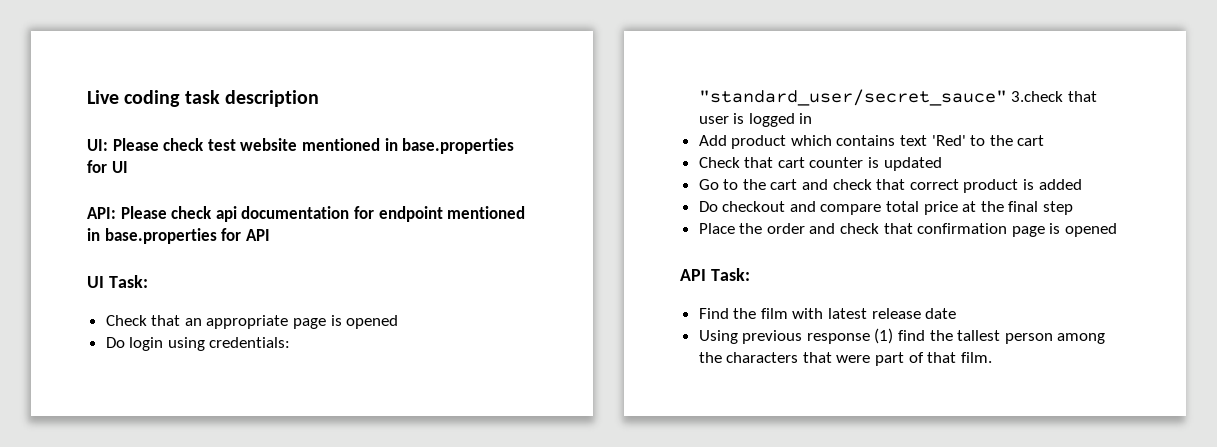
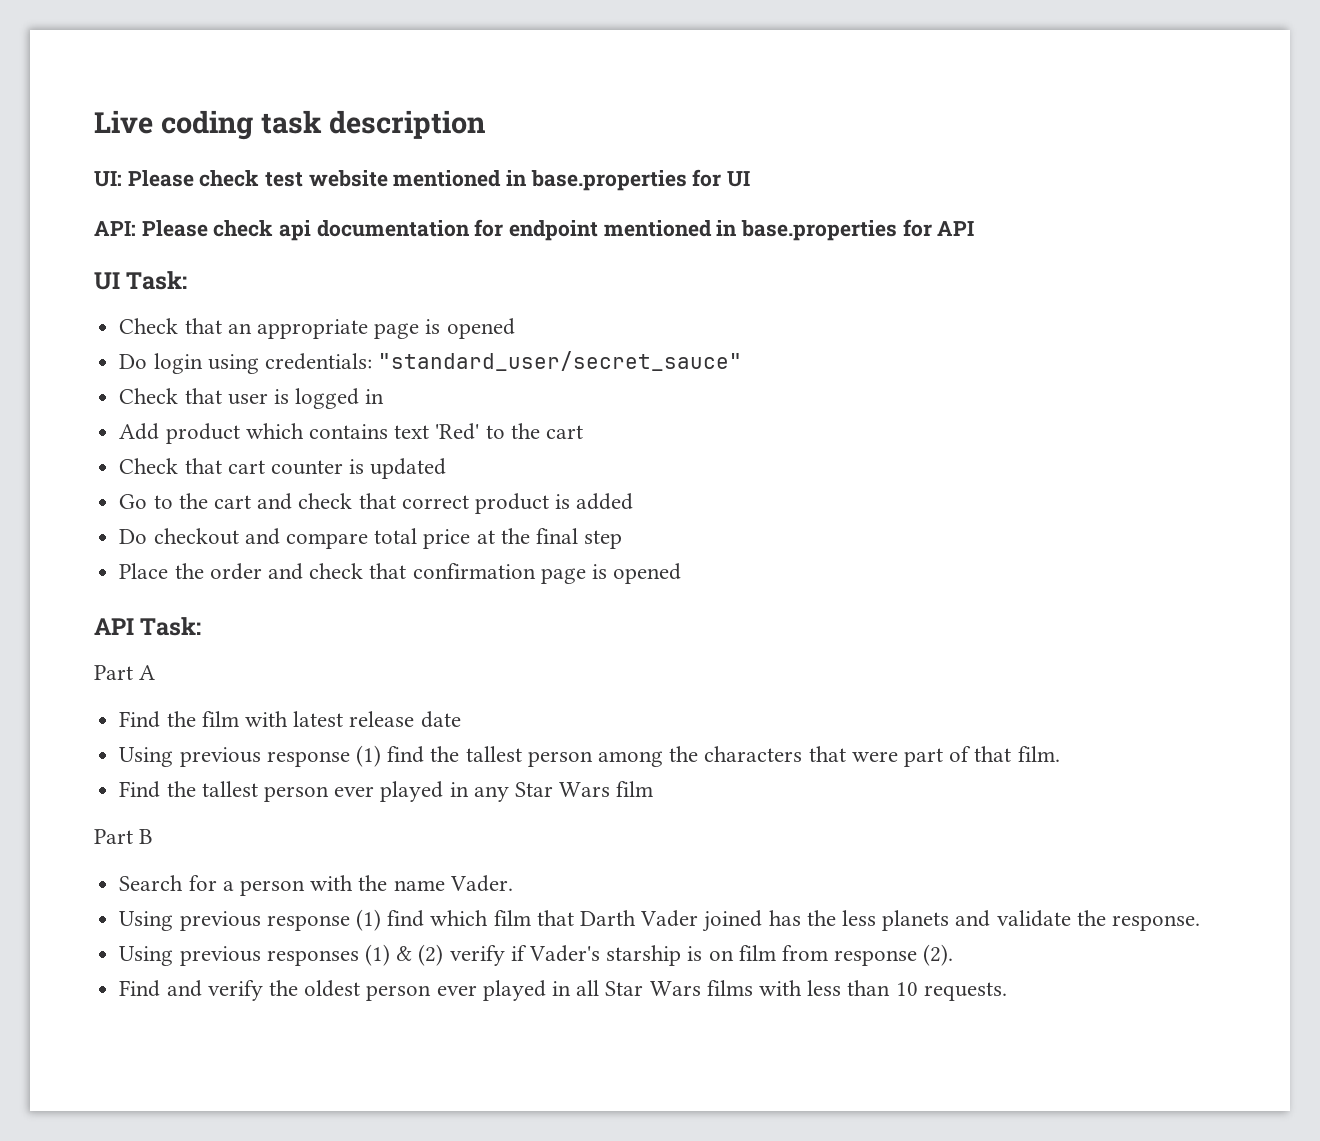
- Do login using credentials: "standard_user/secret_sauce" 3.check that user is logged in
+ Do login using credentials: "standard_user/secret_sauce"
+ Check that user is logged in
+ Part A
+ Find the tallest person ever played in any Star Wars film
+ Part B
+ Search for a person with the name Vader.
+ Using previous response (1) find which film that Darth Vader joined has the less planets and validate the response.
+ Using previous responses (1) & (2) verify if Vader's starship is on film from response (2).
+ Find and verify the oldest person ever played in all Star Wars films with less than 10 requests.

